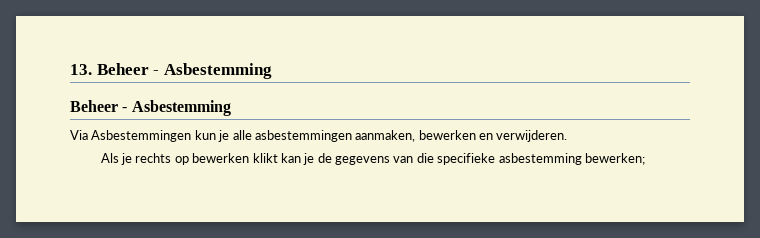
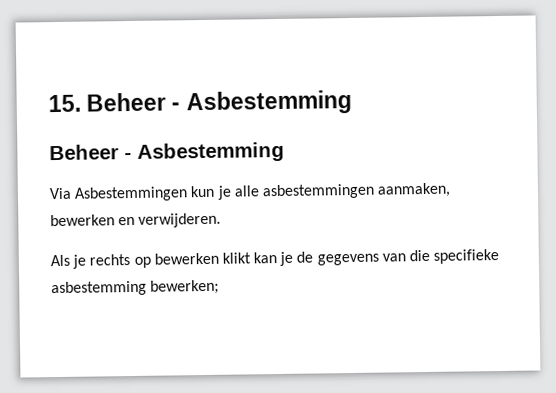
- 13. Beheer - Asbestemming
+ 15. Beheer - Asbestemming

